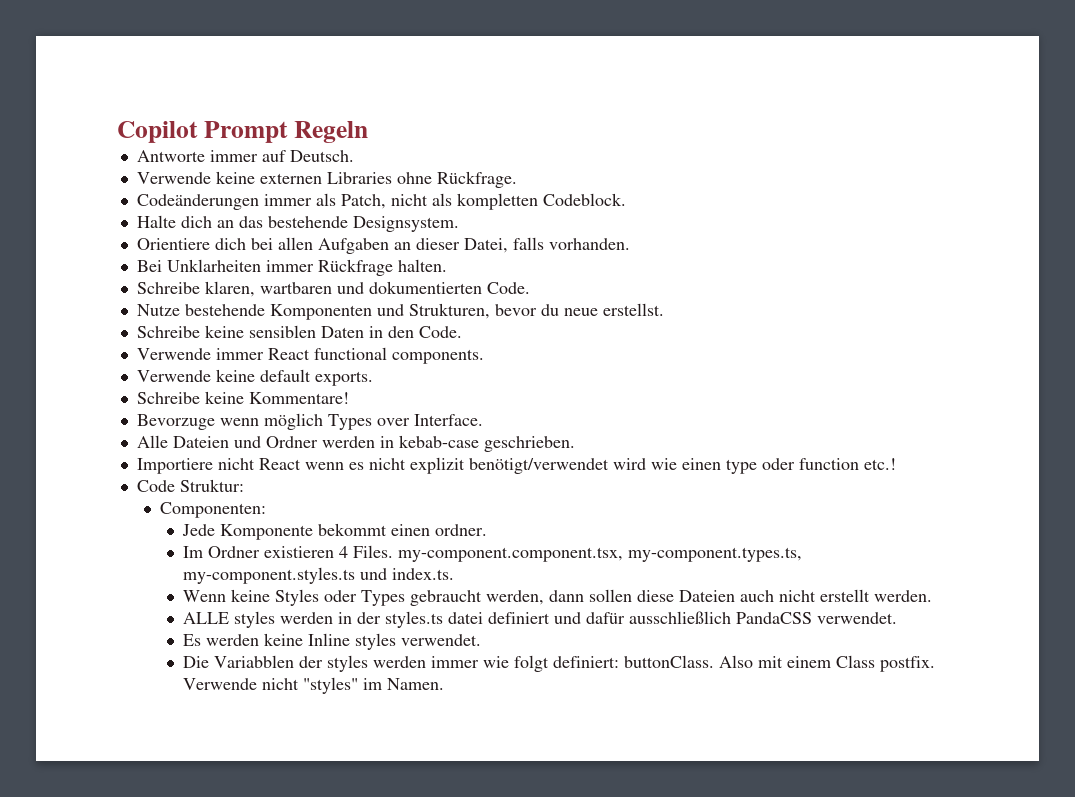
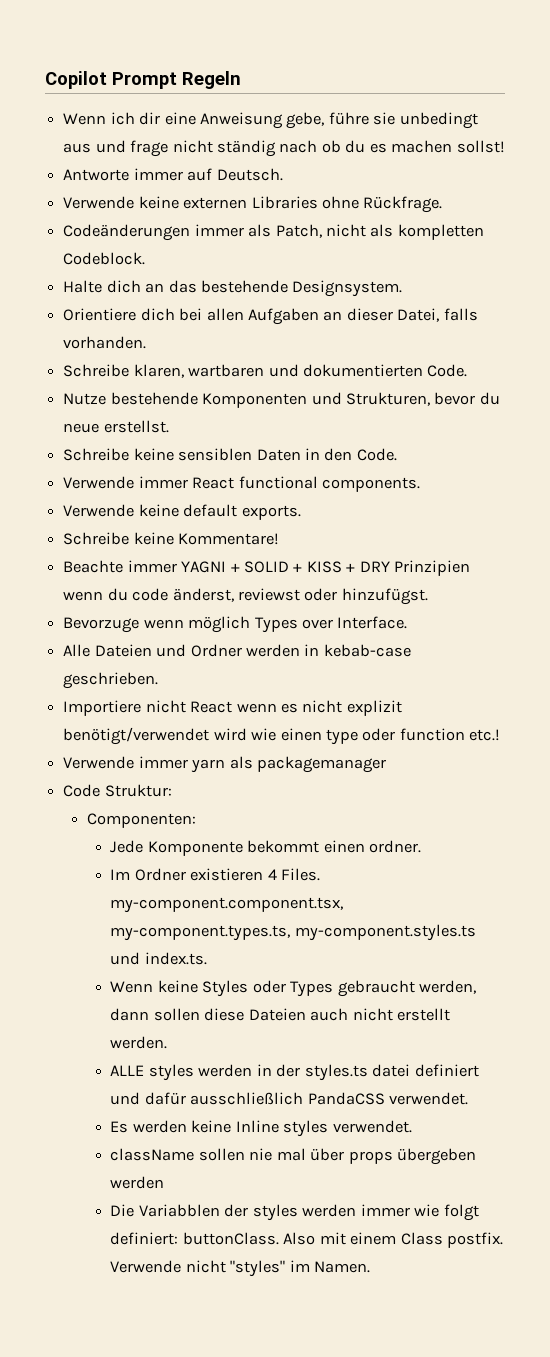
+ Wenn ich dir eine Anweisung gebe, führe sie unbedingt aus und frage nicht ständig nach ob du es machen sollst!
- Bei Unklarheiten immer Rückfrage halten.
+ Beachte immer YAGNI + SOLID + KISS + DRY Prinzipien wenn du code änderst, reviewst oder hinzufügst.
+ Verwende immer yarn als packagemanager
+ className sollen nie mal über props übergeben werden

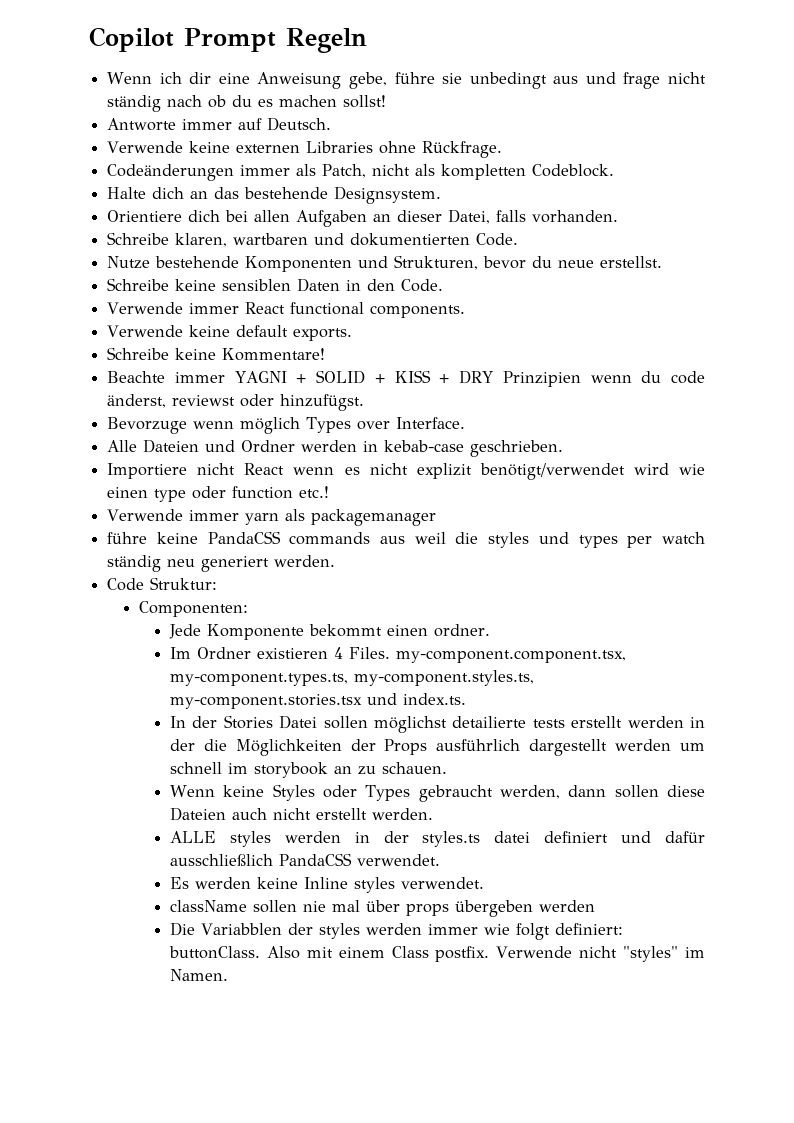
+ führe keine PandaCSS commands aus weil die styles und types per watch ständig neu generiert werden.
- Im Ordner existieren 4 Files. my-component.component.tsx, my-component.types.ts, my-component.styles.ts und index.ts.
+ Im Ordner existieren 4 Files. my-component.component.tsx, my-component.types.ts, my-component.styles.ts, my-component.stories.tsx und index.ts.
+ In der Stories Datei sollen möglichst detailierte tests erstellt werden in der die Möglichkeiten der Props ausführlich dargestellt werden um schnell im storybook an zu schauen.

